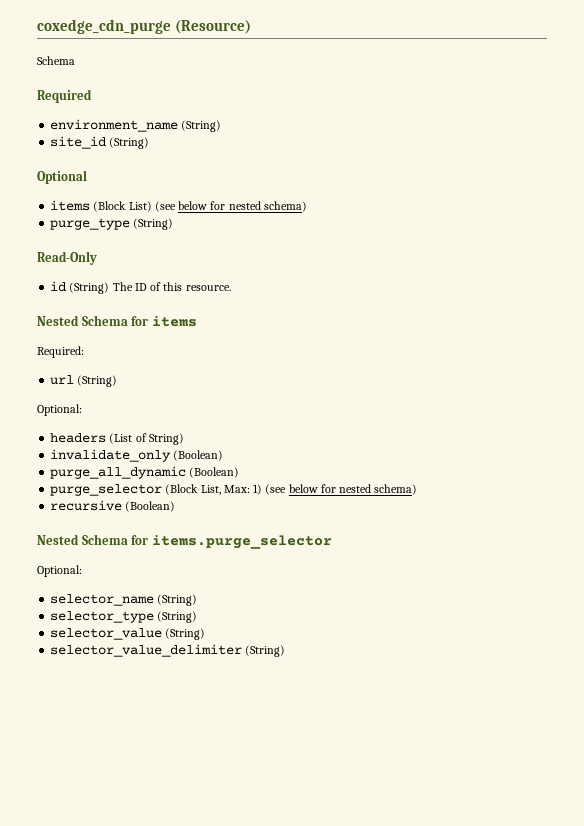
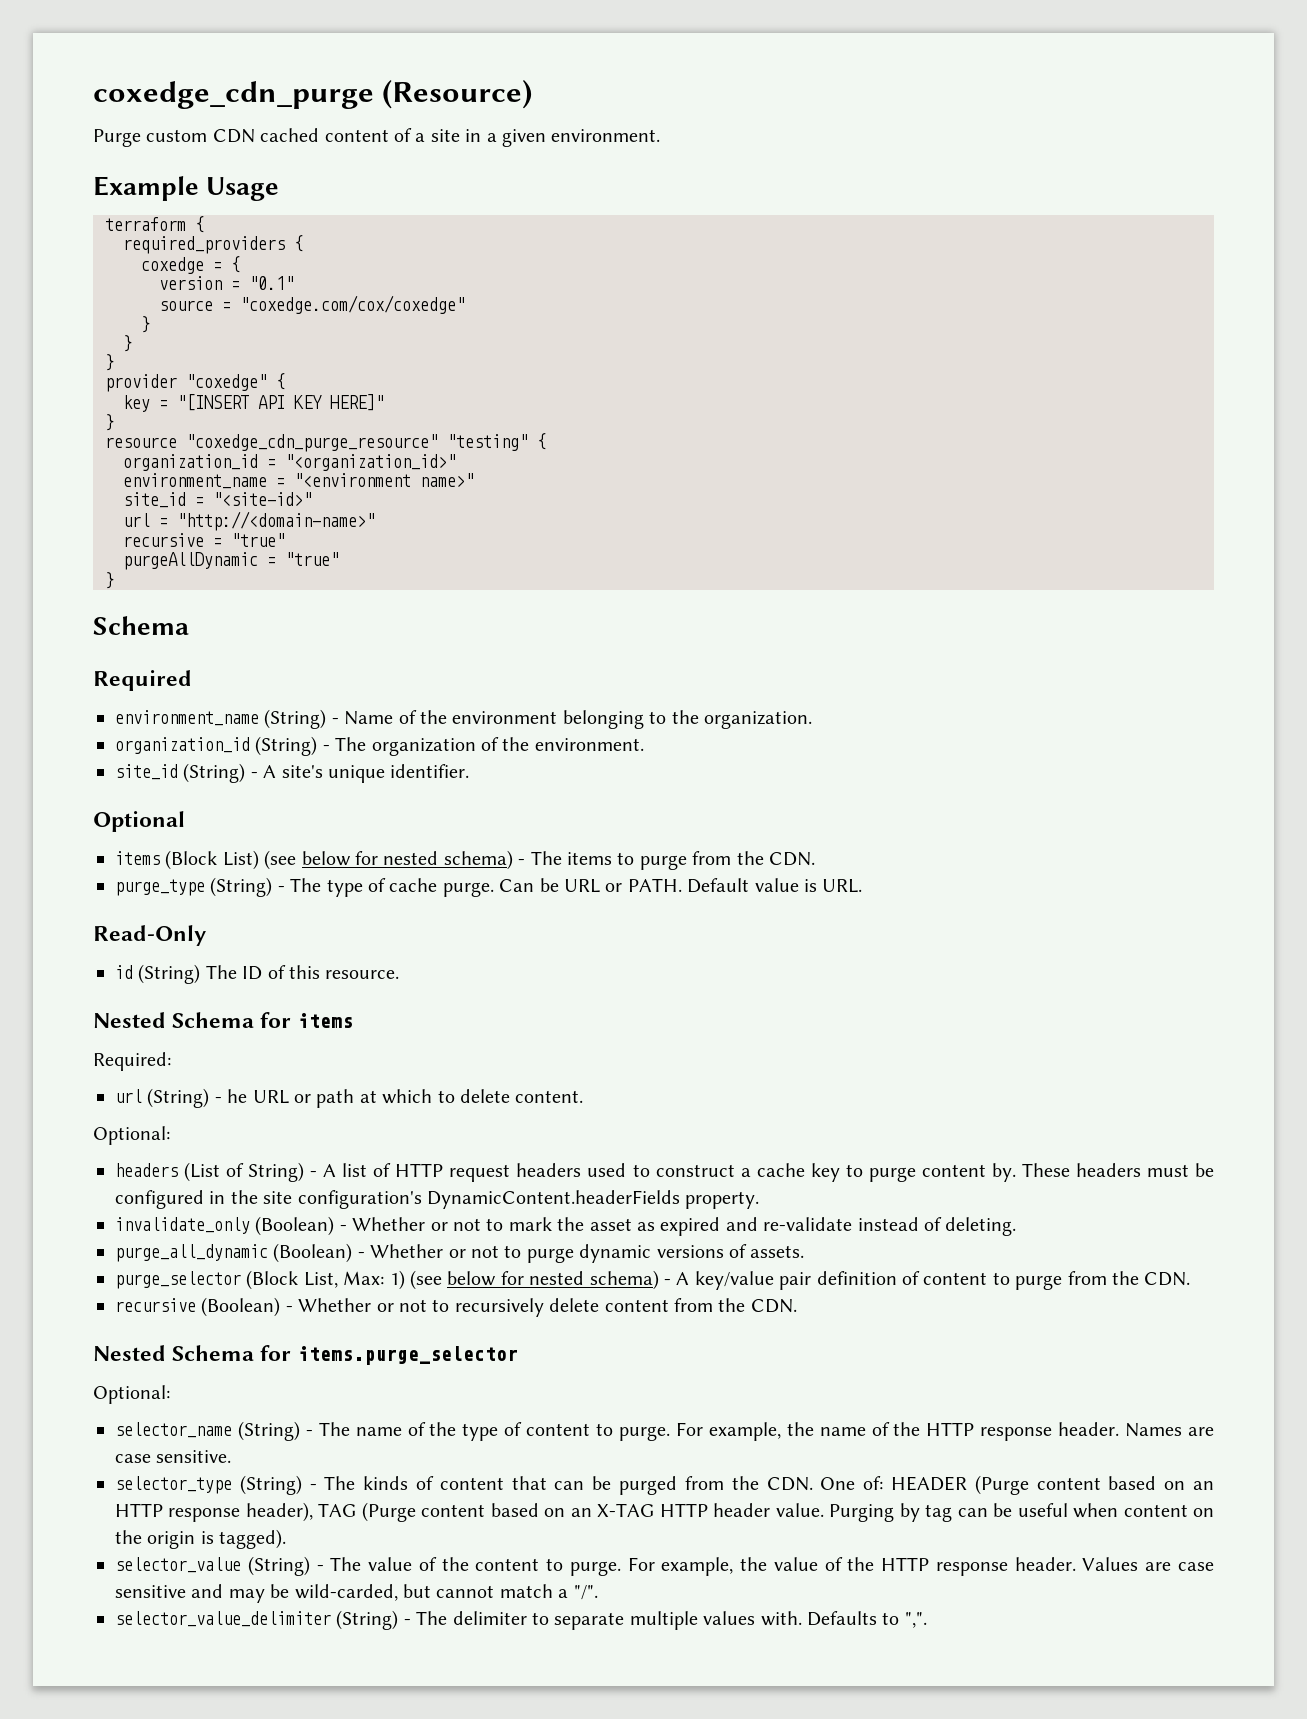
  coxedge_cdn_purge (Resource)
+ Purge custom CDN cached content of a site in a given environment.
+ Example Usage
+ terraform {
+ required_providers {
+ coxedge = {
+ version = "0.1"
+ source = "coxedge.com/cox/coxedge"
+ }
+ }
+ }
+ provider "coxedge" {
+ key = "[INSERT API KEY HERE]"
+ }
+ resource "coxedge_cdn_purge_resource" "testing" {
+ organization_id = "<organization_id>"
+ environment_name = "<environment name>"
+ site_id = "<site-id>"
+ url = "http://<domain-name>"
+ recursive = "true"
+ purgeAllDynamic = "true"
+ }
  Schema
  Required
- environment_name (String)
- site_id (String)
+ environment_name (String) - Name of the environment belonging to the organization.
+ organization_id (String) - The organization of the environment.
+ site_id (String) - A site's unique identifier.
- items (Block List) (see below for nested schema)
- purge_type (String)
+ items (Block List) (see below for nested schema) - The items to purge from the CDN.
+ purge_type (String) - The type of cache purge. Can be URL or PATH. Default value is URL.
- url (String)
+ url (String) - he URL or path at which to delete content.
- headers (List of String)
- invalidate_only (Boolean)
- purge_all_dynamic (Boolean)
+ headers (List of String) - A list of HTTP request headers used to construct a cache key to purge content by. These headers must be configured in the site configuration's DynamicContent.headerFields property.
+ invalidate_only (Boolean) - Whether or not to mark the asset as expired and re-validate instead of deleting.
+ purge_all_dynamic (Boolean) - Whether or not to purge dynamic versions of assets.
- purge_selector (Block List, Max: 1) (see below for nested schema)
- recursive (Boolean)
+ purge_selector (Block List, Max: 1) (see below for nested schema) - A key/value pair definition of content to purge from the CDN.
+ recursive (Boolean) - Whether or not to recursively delete content from the CDN.
- selector_name (String)
- selector_type (String)
- selector_value (String)
- selector_value_delimiter (String)
+ selector_name (String) - The name of the type of content to purge. For example, the name of the HTTP response header. Names are case sensitive.
+ selector_type (String) - The kinds of content that can be purged from the CDN. One of: HEADER (Purge content based on an HTTP response header), TAG (Purge content based on an X-TAG HTTP header value. Purging by tag can be useful when content on the origin is tagged).
+ selector_value (String) - The value of the content to purge. For example, the value of the HTTP response header. Values are case sensitive and may be wild-carded, but cannot match a "/".
+ selector_value_delimiter (String) - The delimiter to separate multiple values with. Defaults to ",".

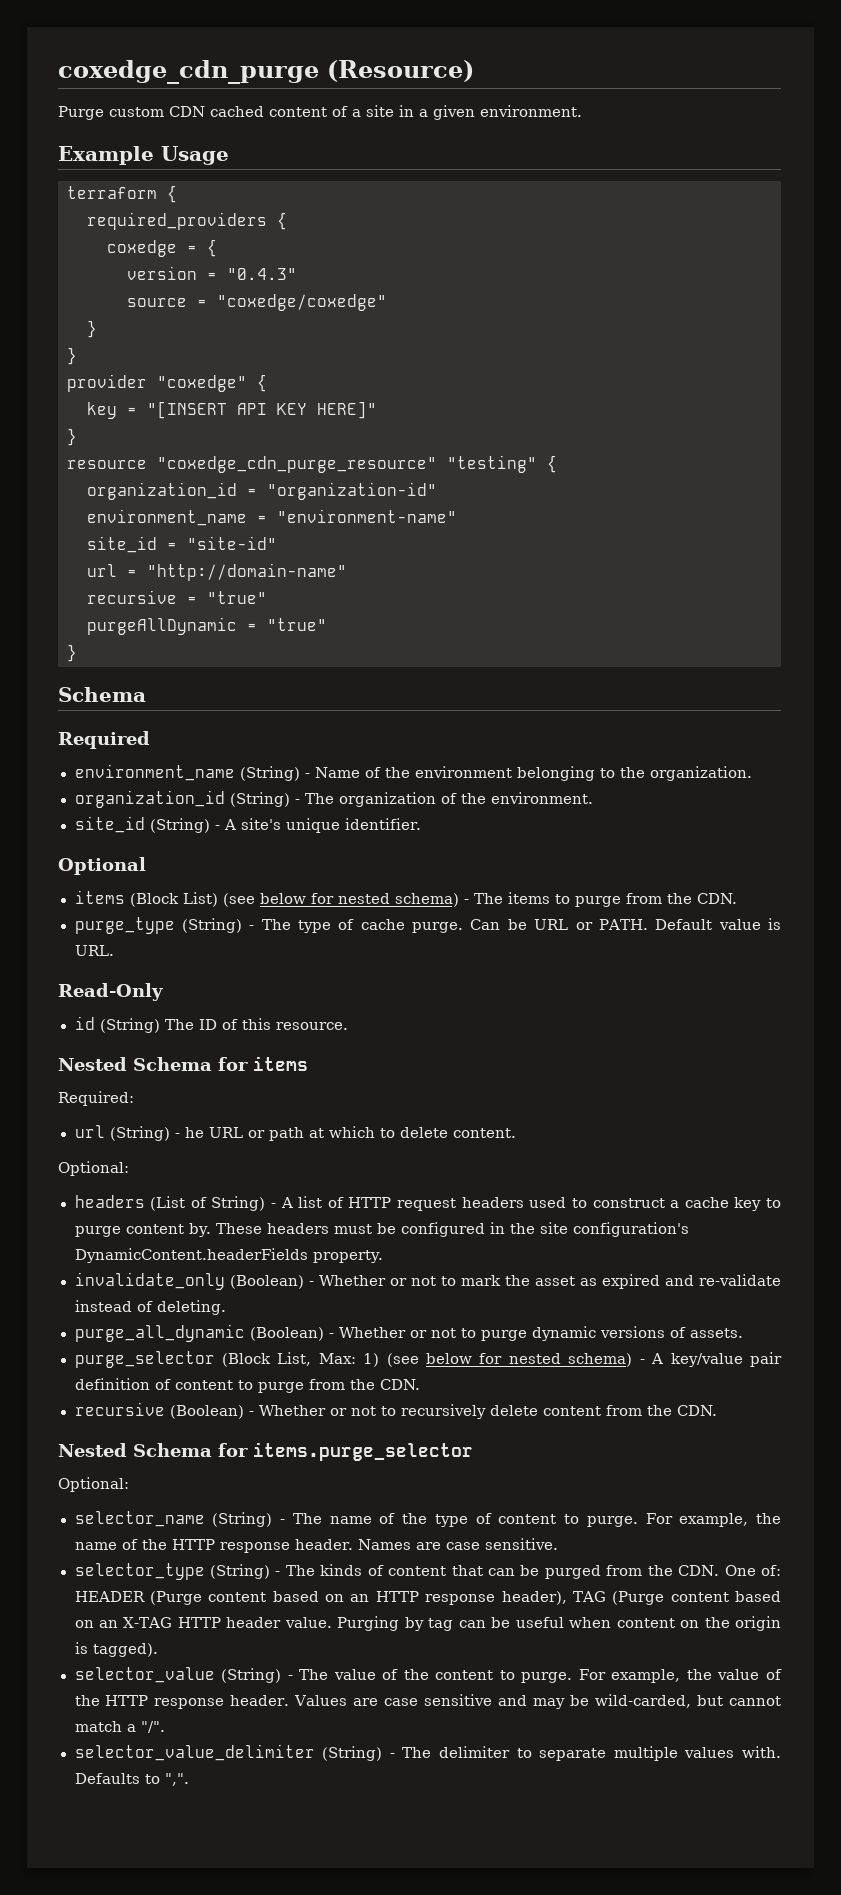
- version = "0.1"
+ version = "0.4.3"
- source = "coxedge.com/cox/coxedge"
- }
+ source = "coxedge/coxedge"
- organization_id = "<organization_id>"
+ organization_id = "organization-id"
- environment_name = "<environment name>"
+ environment_name = "environment-name"
- site_id = "<site-id>"
+ site_id = "site-id"
- url = "http://<domain-name>"
+ url = "http://domain-name"

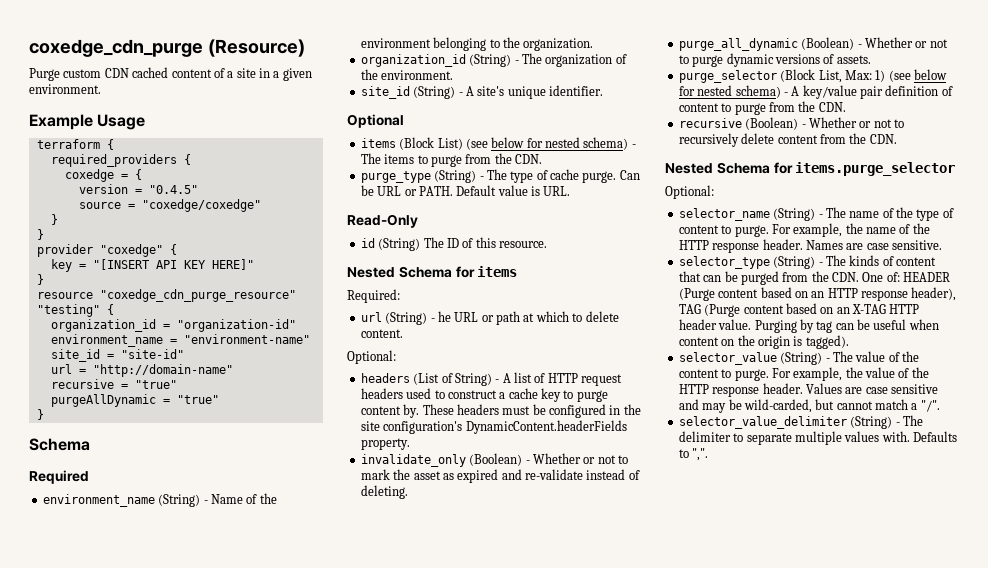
- version = "0.4.3"
+ version = "0.4.5"

